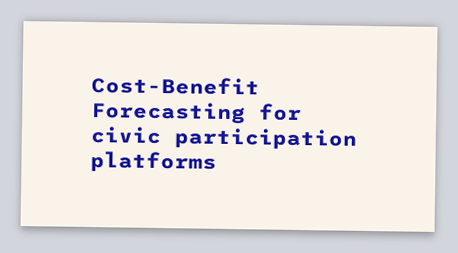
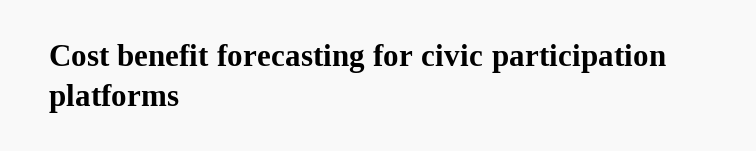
- Cost-Benefit Forecasting for civic participation platforms
+ Cost benefit forecasting for civic participation platforms

